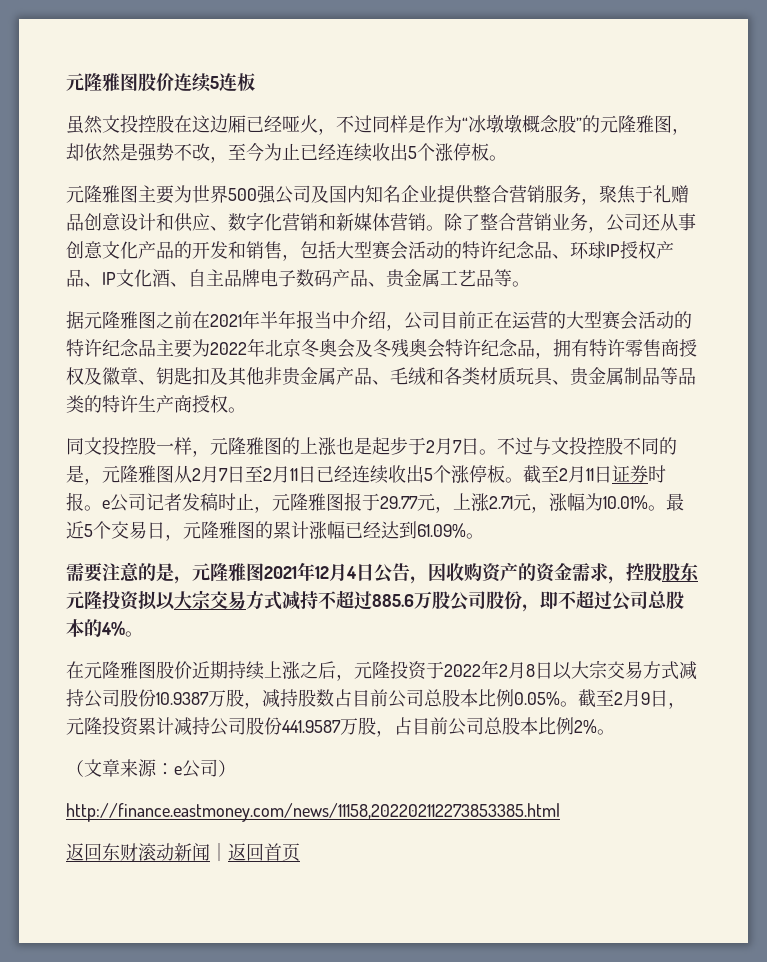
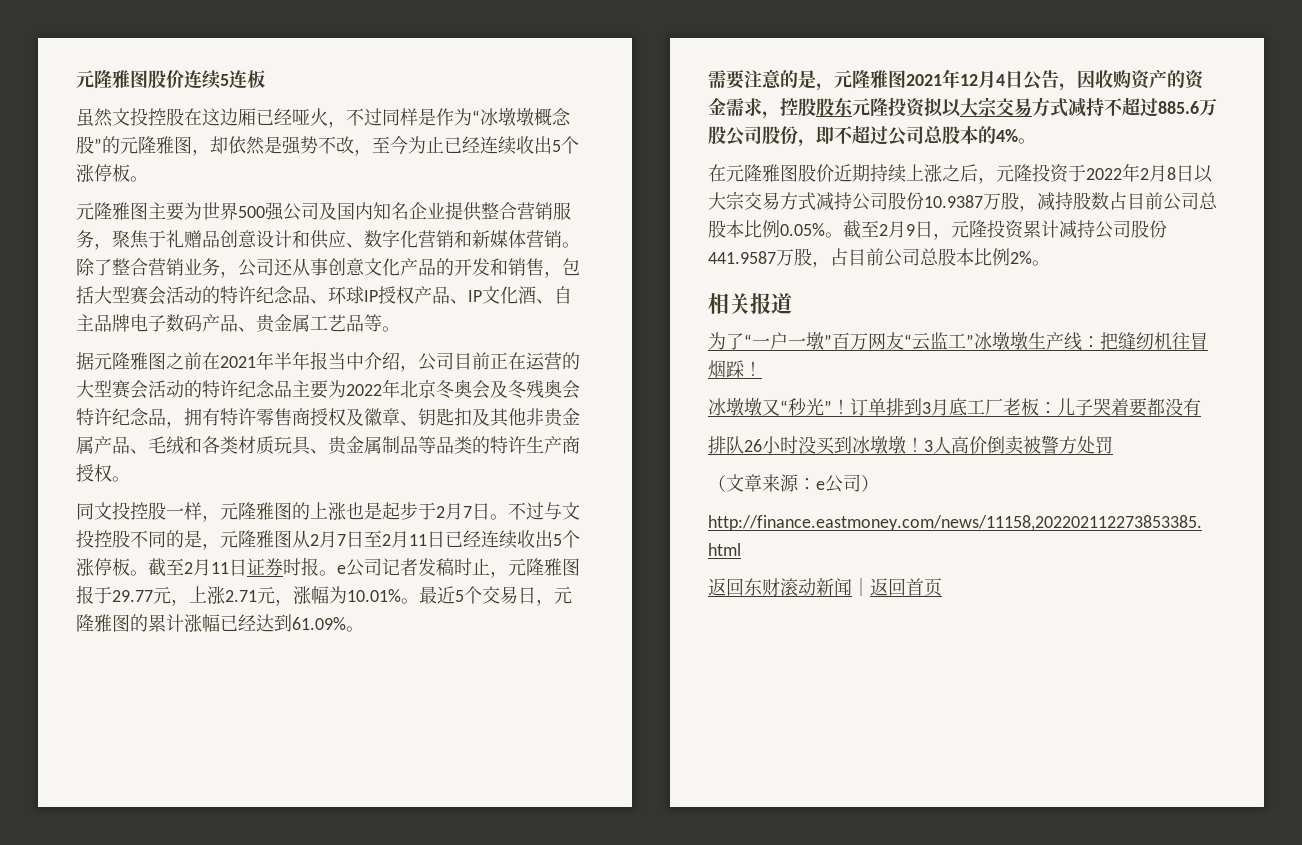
+ 相关报道
+ 为了“一户一墩”百万网友“云监工”冰墩墩生产线：把缝纫机往冒烟踩！
+ 冰墩墩又“秒光”！订单排到3月底工厂老板：儿子哭着要都没有
+ 排队26小时没买到冰墩墩！3人高价倒卖被警方处罚

